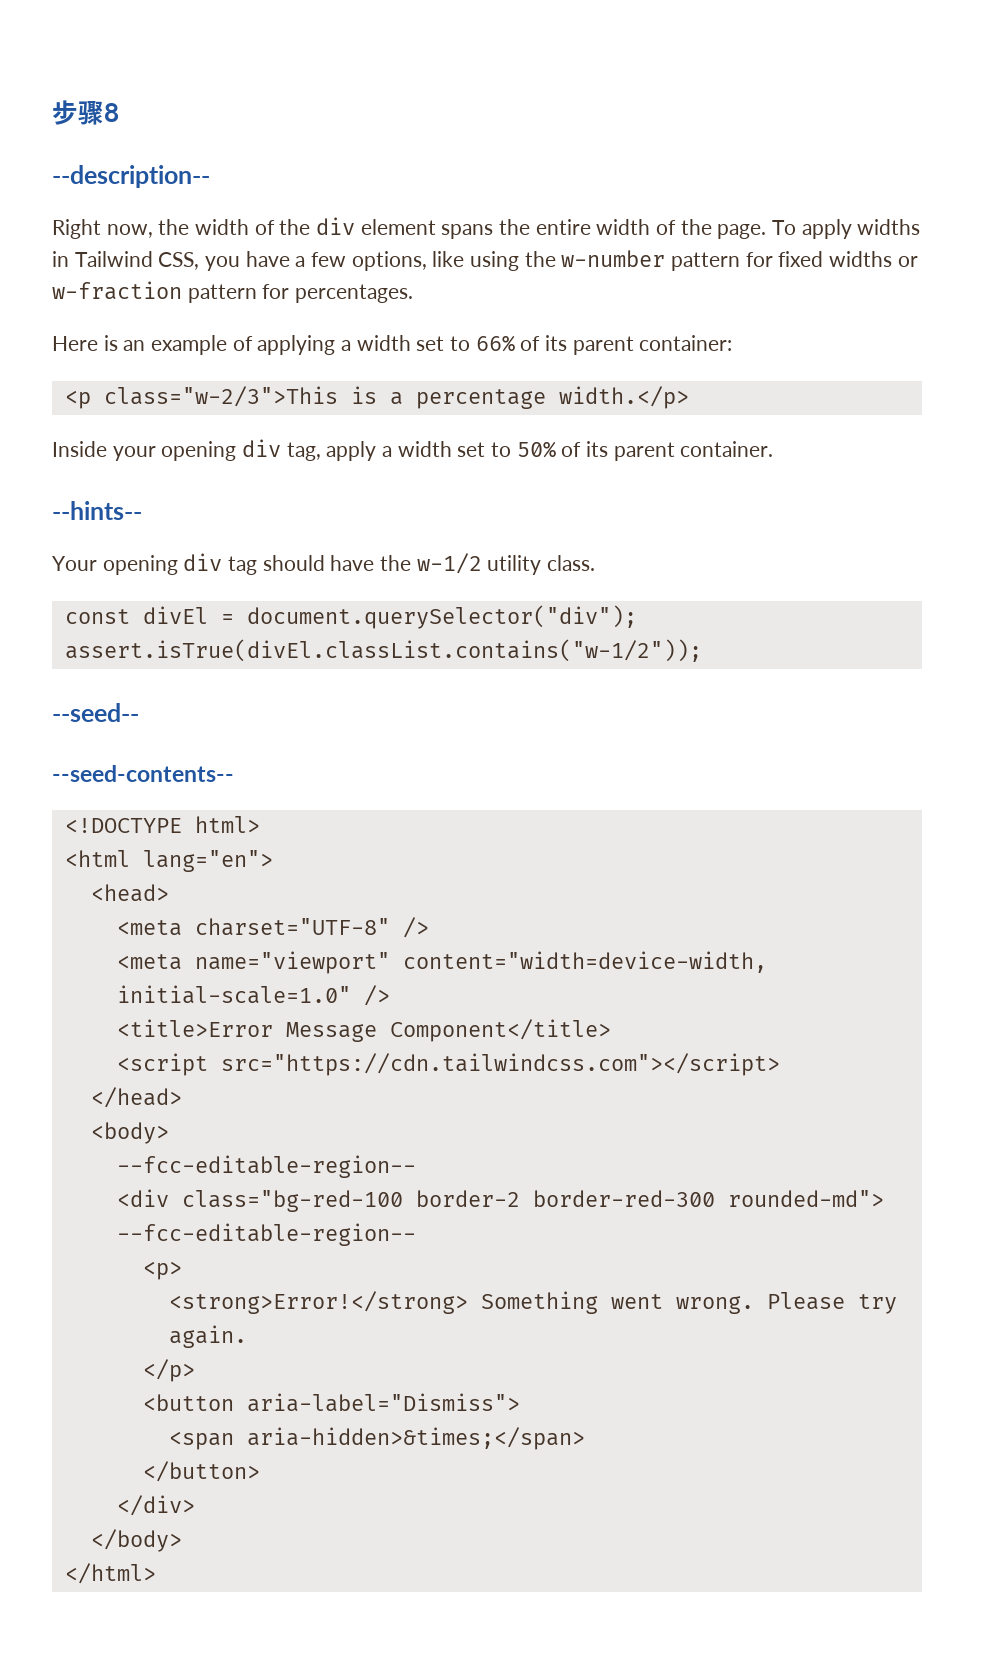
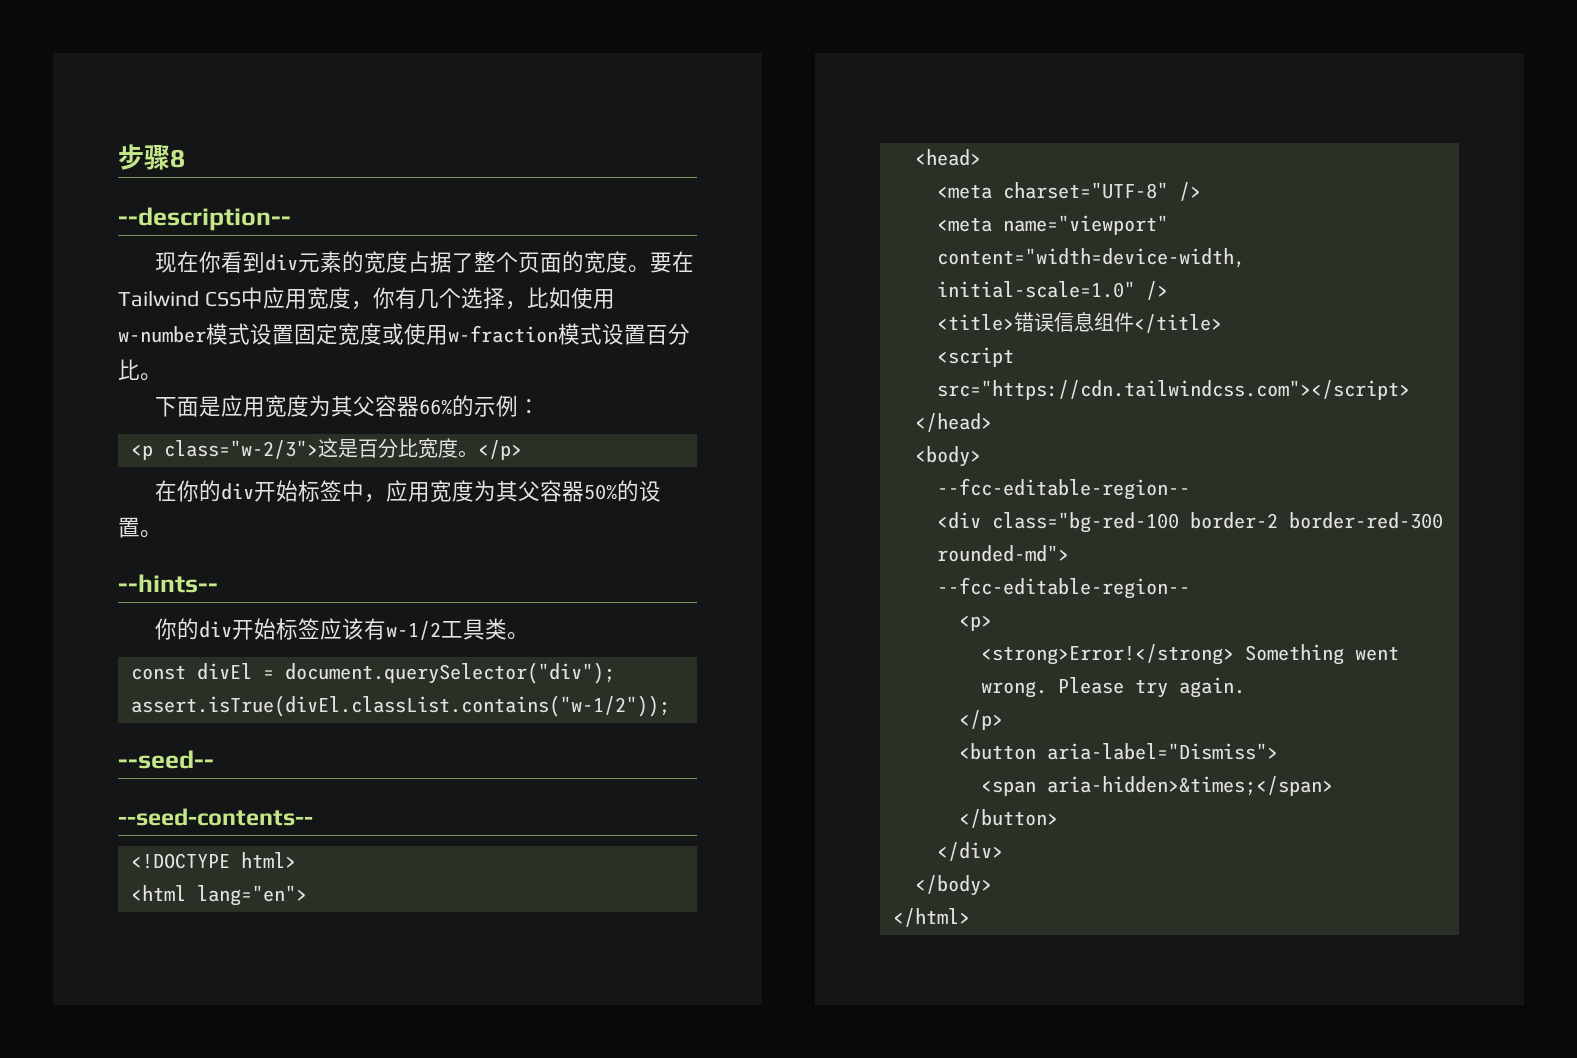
- Right now, the width of the div element spans the entire width of the page. To apply widths in Tailwind CSS, you have a few options, like using the w-number pattern for fixed widths or w-fraction pattern for percentages.
- Here is an example of applying a width set to 66% of its parent container:
- <p class="w-2/3">This is a percentage width.</p>
- Inside your opening div tag, apply a width set to 50% of its parent container.
+ 现在你看到div元素的宽度占据了整个页面的宽度。要在Tailwind CSS中应用宽度，你有几个选择，比如使用w-number模式设置固定宽度或使用w-fraction模式设置百分比。
+ 下面是应用宽度为其父容器66%的示例：
+ <p class="w-2/3">这是百分比宽度。</p>
+ 在你的div开始标签中，应用宽度为其父容器50%的设置。
  --hints--
- Your opening div tag should have the w-1/2 utility class.
+ 你的div开始标签应该有w-1/2工具类。
- <title>Error Message Component</title>
+ <title>错误信息组件</title>

